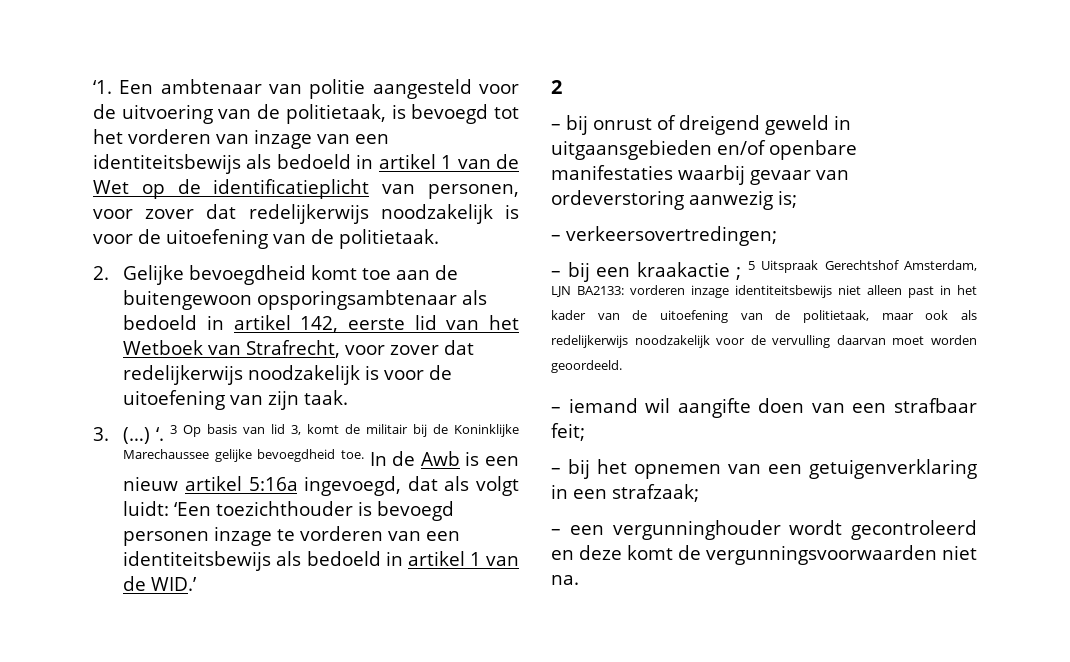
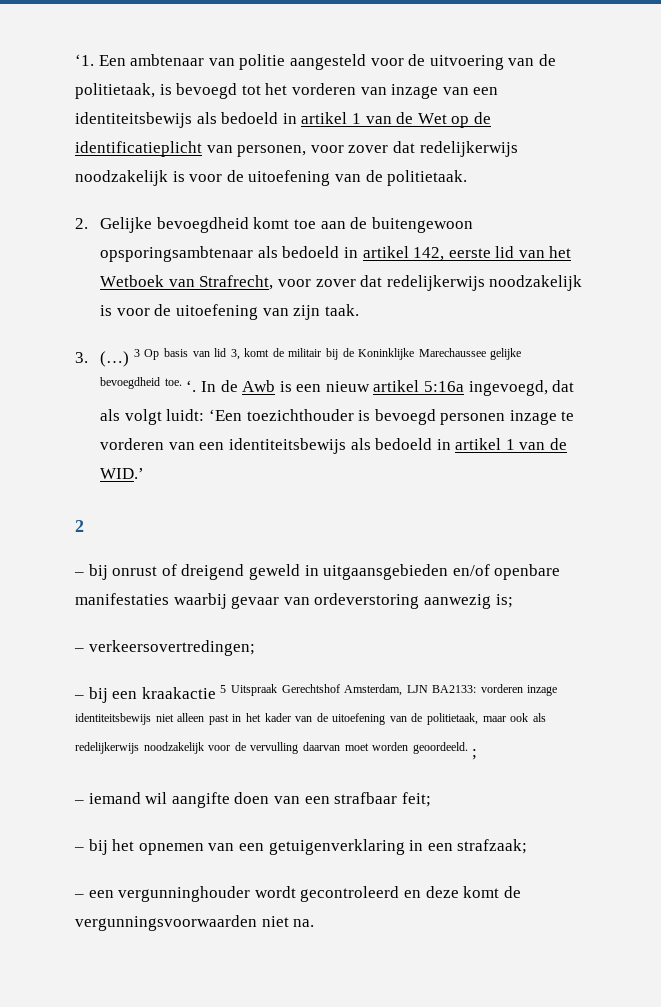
- ‘.
+ ‘.
- – bij een kraakactie ; 5 Uitspraak Gerechtshof Amsterdam, LJN BA2133: vorderen inzage identiteitsbewijs niet alleen past in het kader van de uitoefening van de politietaak, maar ook als redelijkerwijs noodzakelijk voor de vervulling daarvan moet worden geoordeeld.
+ – bij een kraakactie 5 Uitspraak Gerechtshof Amsterdam, LJN BA2133: vorderen inzage identiteitsbewijs niet alleen past in het kader van de uitoefening van de politietaak, maar ook als redelijkerwijs noodzakelijk voor de vervulling daarvan moet worden geoordeeld. ;

